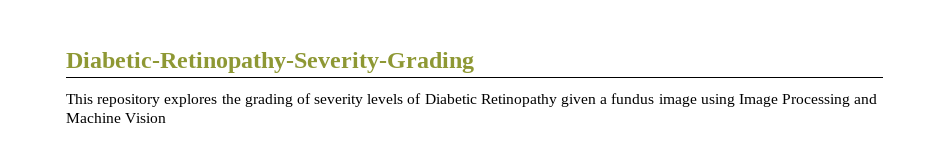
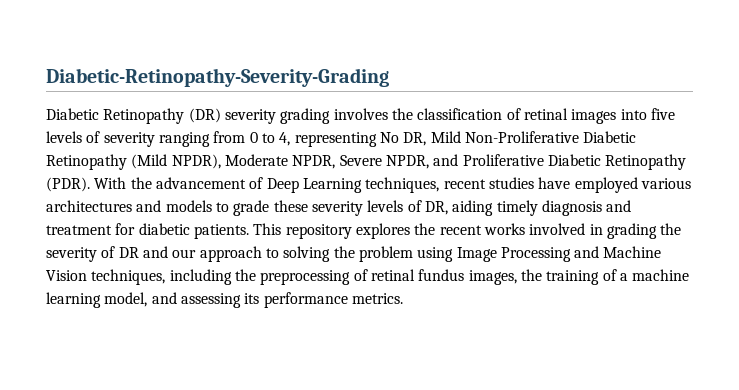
- This repository explores the grading of severity levels of Diabetic Retinopathy given a fundus image using Image Processing and Machine Vision
+ Diabetic Retinopathy (DR) severity grading involves the classification of retinal images into five levels of severity ranging from 0 to 4, representing No DR, Mild Non-Proliferative Diabetic Retinopathy (Mild NPDR), Moderate NPDR, Severe NPDR, and Proliferative Diabetic Retinopathy (PDR). With the advancement of Deep Learning techniques, recent studies have employed various architectures and models to grade these severity levels of DR, aiding timely diagnosis and treatment for diabetic patients. This repository explores the recent works involved in grading the severity of DR and our approach to solving the problem using Image Processing and Machine Vision techniques, including the preprocessing of retinal fundus images, the training of a machine learning model, and assessing its performance metrics.

